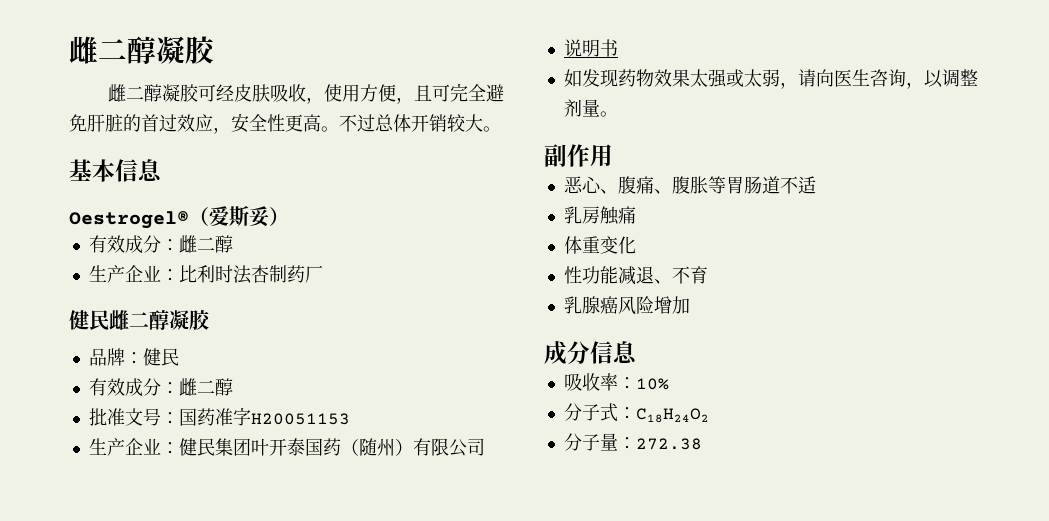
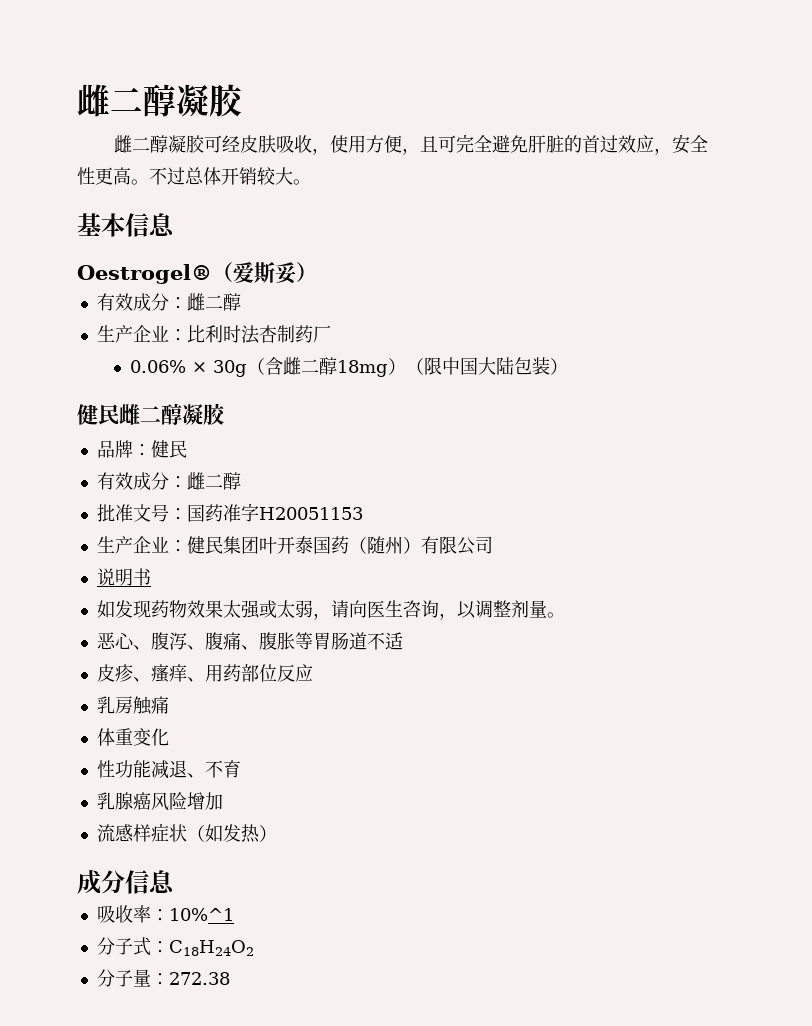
+ 0.06% × 30g（含雌二醇18mg）（限中国大陆包装）
- 副作用
- 恶心、腹痛、腹胀等胃肠道不适
+ 恶心、腹泻、腹痛、腹胀等胃肠道不适
+ 皮疹、瘙痒、用药部位反应
+ 流感样症状（如发热）
- 吸收率：10%
+ 吸收率：10%^1

